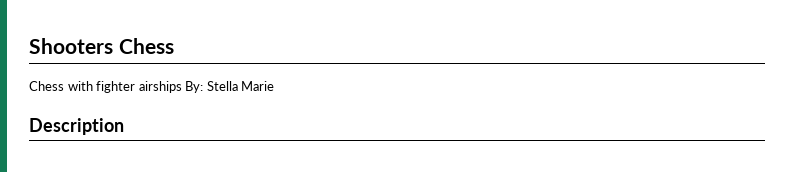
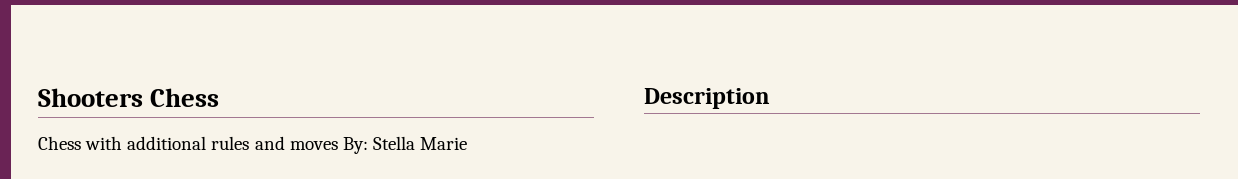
- Chess with fighter airships By: Stella Marie
+ Chess with additional rules and moves By: Stella Marie

